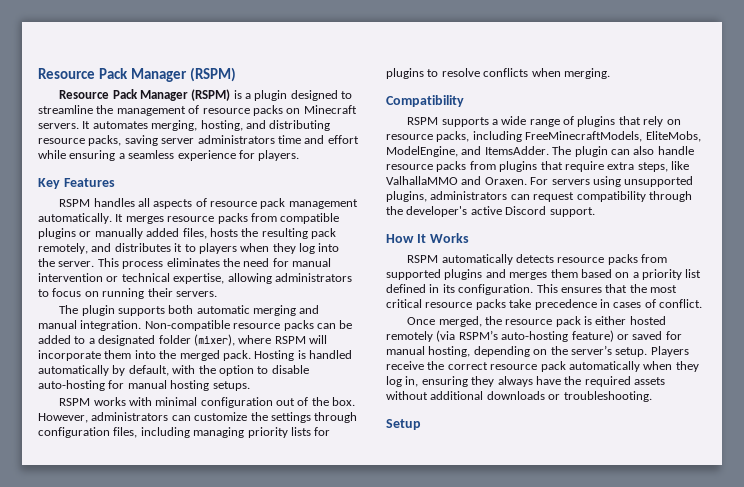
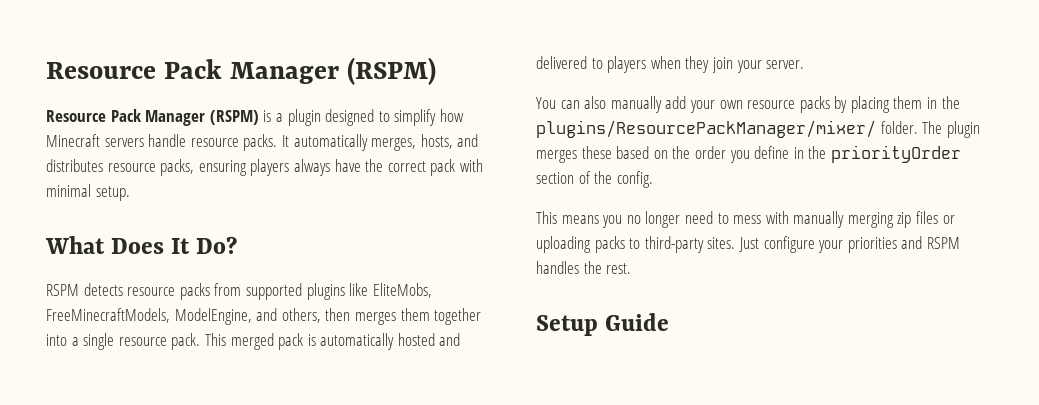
- Resource Pack Manager (RSPM) is a plugin designed to streamline the management of resource packs on Minecraft servers. It automates merging, hosting, and distributing resource packs, saving server administrators time and effort while ensuring a seamless experience for players.
- Key Features
- RSPM handles all aspects of resource pack management automatically. It merges resource packs from compatible plugins or manually added files, hosts the resulting pack remotely, and distributes it to players when they log into the server. This process eliminates the need for manual intervention or technical expertise, allowing administrators to focus on running their servers.
- The plugin supports both automatic merging and manual integration. Non-compatible resource packs can be added to a designated folder (mixer), where RSPM will incorporate them into the merged pack. Hosting is handled automatically by default, with the option to disable auto-hosting for manual hosting setups.
- RSPM works with minimal configuration out of the box. However, administrators can customize the settings through configuration files, including managing priority lists for plugins to resolve conflicts when merging.
- Compatibility
- RSPM supports a wide range of plugins that rely on resource packs, including FreeMinecraftModels, EliteMobs, ModelEngine, and ItemsAdder. The plugin can also handle resource packs from plugins that require extra steps, like ValhallaMMO and Oraxen. For servers using unsupported plugins, administrators can request compatibility through the developer's active Discord support.
- How It Works
- RSPM automatically detects resource packs from supported plugins and merges them based on a priority list defined in its configuration. This ensures that the most critical resource packs take precedence in cases of conflict.
- Once merged, the resource pack is either hosted remotely (via RSPM’s auto-hosting feature) or saved for manual hosting, depending on the server’s setup. Players receive the correct resource pack automatically when they log in, ensuring they always have the required assets without additional downloads or troubleshooting.
+ Resource Pack Manager (RSPM) is a plugin designed to simplify how Minecraft servers handle resource packs. It automatically merges, hosts, and distributes resource packs, ensuring players always have the correct pack with minimal setup.
+ What Does It Do?
+ RSPM detects resource packs from supported plugins like EliteMobs, FreeMinecraftModels, ModelEngine, and others, then merges them together into a single resource pack. This merged pack is automatically hosted and delivered to players when they join your server.
+ You can also manually add your own resource packs by placing them in the plugins/ResourcePackManager/mixer/ folder. The plugin merges these based on the order you define in the priorityOrder section of the config.
+ This means you no longer need to mess with manually merging zip files or uploading packs to third-party sites. Just configure your priorities and RSPM handles the rest.
- Setup
+ Setup Guide

